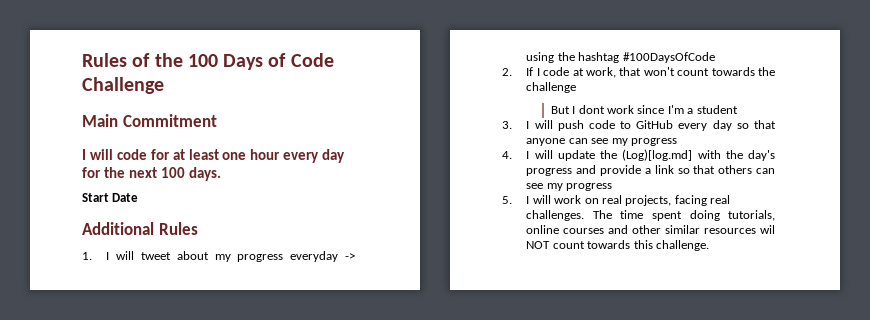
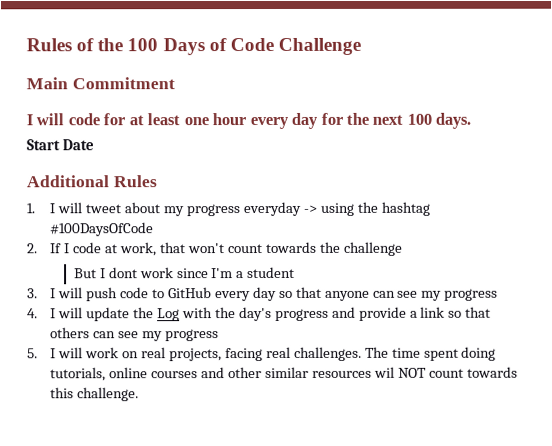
- 4. I will update the (Log)[log.md] with the day's progress and provide a link so that others can see my progress
+ 4. I will update the Log with the day's progress and provide a link so that others can see my progress

